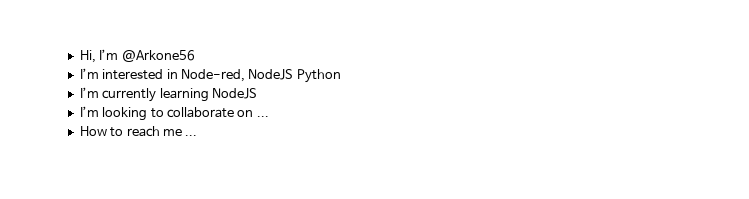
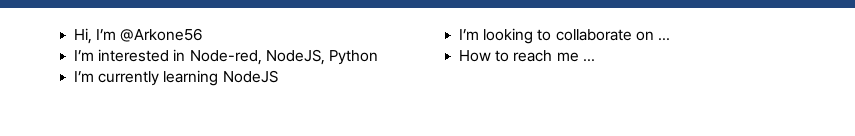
- I’m interested in Node-red, NodeJS Python
+ I’m interested in Node-red, NodeJS, Python

